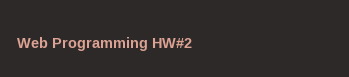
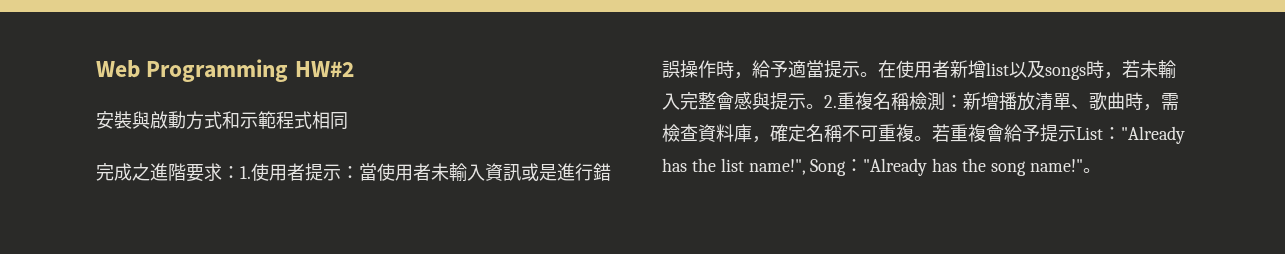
+ 安裝與啟動方式和示範程式相同
+ 完成之進階要求：1.使用者提示：當使用者未輸入資訊或是進行錯誤操作時，給予適當提示。在使用者新增list以及songs時，若未輸入完整會感與提示。2.重複名稱檢測：新增播放清單、歌曲時，需檢查資料庫，確定名稱不可重複。若重複會給予提示List："Already has the list name!", Song："Already has the song name!"。

